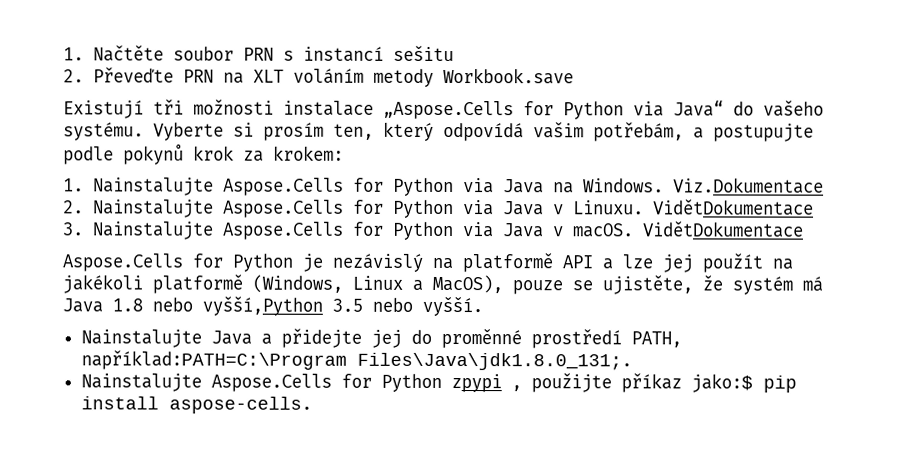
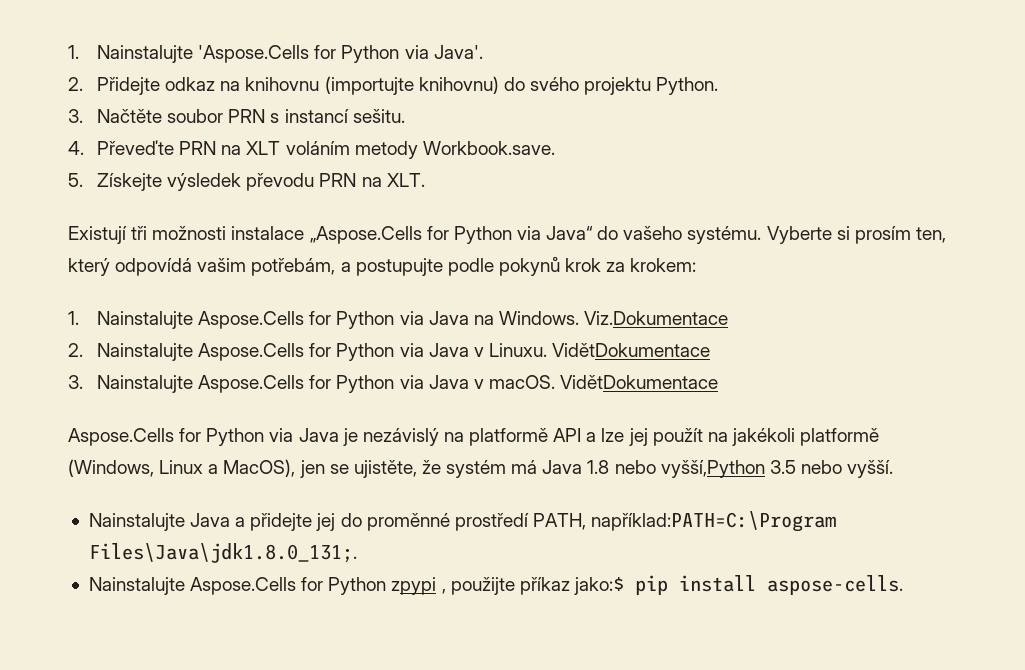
- 1. Načtěte soubor PRN s instancí sešitu
- 2. Převeďte PRN na XLT voláním metody Workbook.save
+ 1. Nainstalujte 'Aspose.Cells for Python via Java'.
+ 2. Přidejte odkaz na knihovnu (importujte knihovnu) do svého projektu Python.
+ 3. Načtěte soubor PRN s instancí sešitu.
+ 4. Převeďte PRN na XLT voláním metody Workbook.save.
+ 5. Získejte výsledek převodu PRN na XLT.
- Aspose.Cells for Python je nezávislý na platformě API a lze jej použít na jakékoli platformě (Windows, Linux a MacOS), pouze se ujistěte, že systém má Java 1.8 nebo vyšší,Python 3.5 nebo vyšší.
+ Aspose.Cells for Python via Java je nezávislý na platformě API a lze jej použít na jakékoli platformě (Windows, Linux a MacOS), jen se ujistěte, že systém má Java 1.8 nebo vyšší,Python 3.5 nebo vyšší.

